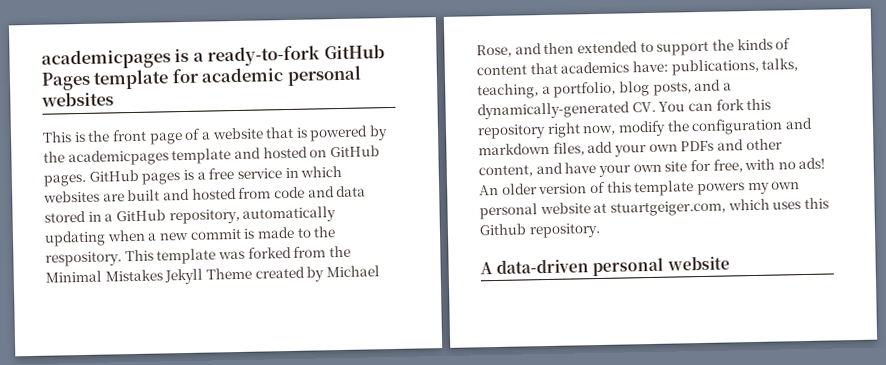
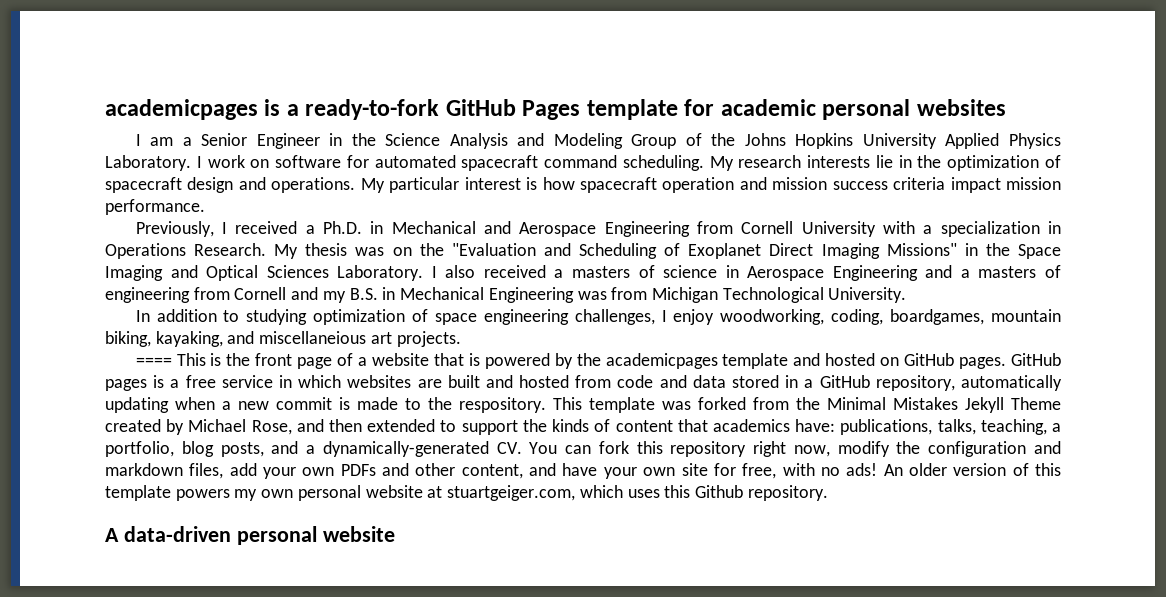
- This is the front page of a website that is powered by the academicpages template and hosted on GitHub pages.
+ I am a Senior Engineer in the Science Analysis and Modeling Group of the Johns Hopkins University Applied Physics Laboratory. I work on software for automated spacecraft command scheduling. My research interests lie in the optimization of spacecraft design and operations. My particular interest is how spacecraft operation and mission success criteria impact mission performance.
+ Previously, I received a Ph.D. in Mechanical and Aerospace Engineering from Cornell University with a specialization in Operations Research. My thesis was on the "Evaluation and Scheduling of Exoplanet Direct Imaging Missions" in the Space Imaging and Optical Sciences Laboratory. I also received a masters of science in Aerospace Engineering and a masters of engineering from Cornell and my B.S. in Mechanical Engineering was from Michigan Technological University.
+ In addition to studying optimization of space engineering challenges, I enjoy woodworking, coding, boardgames, mountain biking, kayaking, and miscellaneious art projects.
+ ==== This is the front page of a website that is powered by the academicpages template and hosted on GitHub pages.

